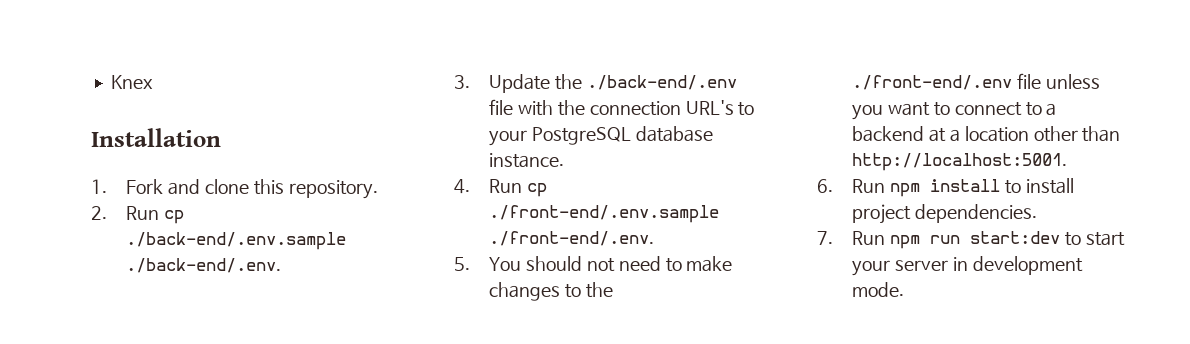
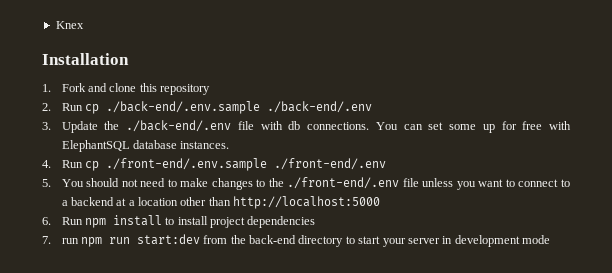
- 1. Fork and clone this repository.
+ 1. Fork and clone this repository
- 2. Run cp ./back-end/.env.sample ./back-end/.env.
+ 2. Run cp ./back-end/.env.sample ./back-end/.env
- 3. Update the ./back-end/.env file with the connection URL's to your PostgreSQL database instance.
+ 3. Update the ./back-end/.env file with db connections. You can set some up for free with ElephantSQL database instances.
- 4. Run cp ./front-end/.env.sample ./front-end/.env.
+ 4. Run cp ./front-end/.env.sample ./front-end/.env
- 5. You should not need to make changes to the ./front-end/.env file unless you want to connect to a backend at a location other than http://localhost:5001.
+ 5. You should not need to make changes to the ./front-end/.env file unless you want to connect to a backend at a location other than http://localhost:5000
- 6. Run npm install to install project dependencies.
+ 6. Run npm install to install project dependencies
- 7. Run npm run start:dev to start your server in development mode.
+ 7. run npm run start:dev from the back-end directory to start your server in development mode

